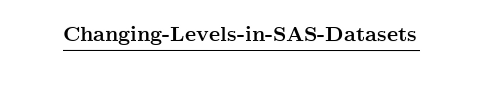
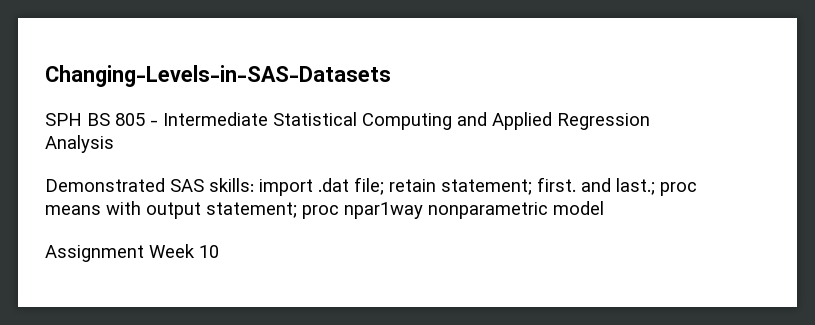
+ SPH BS 805 - Intermediate Statistical Computing and Applied Regression Analysis
+ Demonstrated SAS skills: import .dat file; retain statement; first. and last.; proc means with output statement; proc npar1way nonparametric model
+ Assignment Week 10

